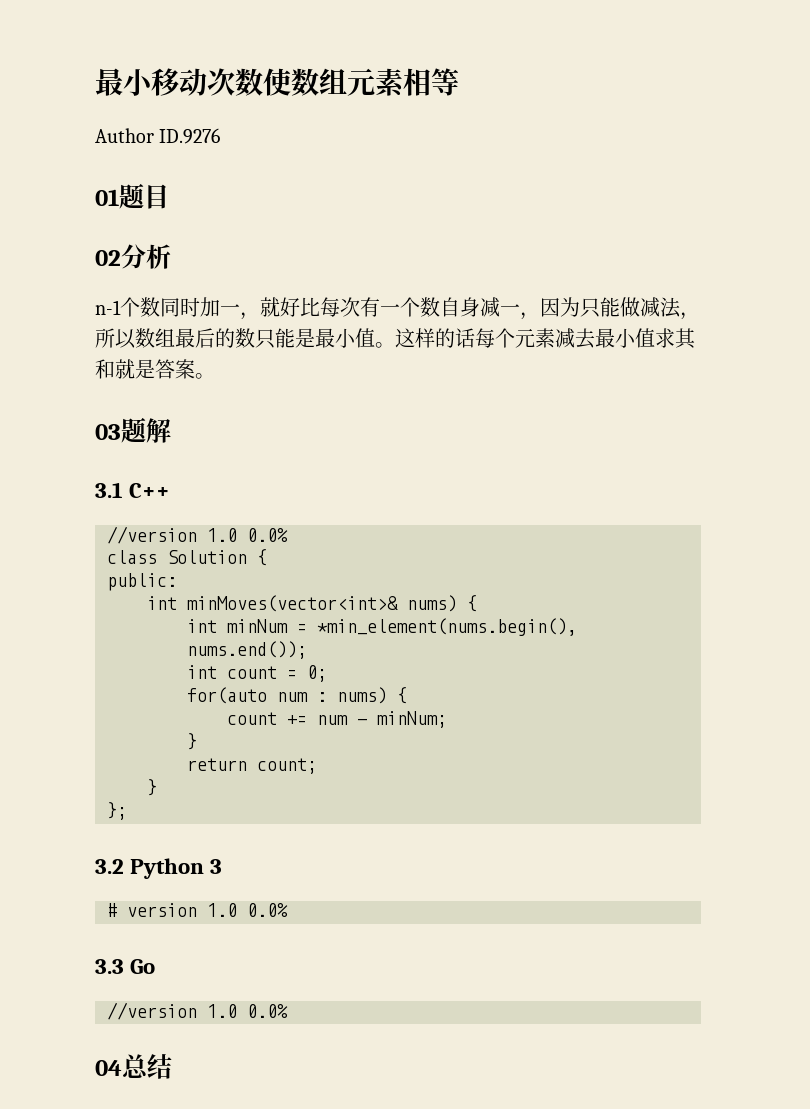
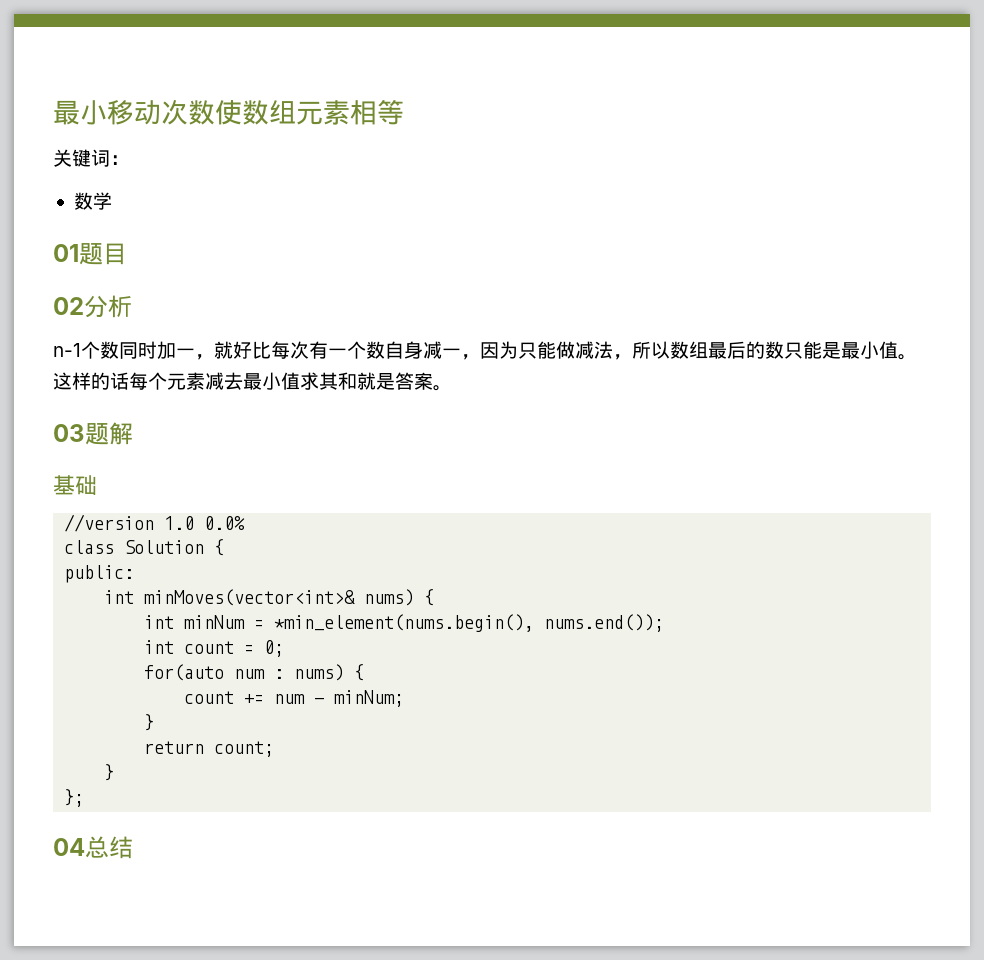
- Author ID.9276
+ 关键词：
+ 数学
- 3.1 C++
+ 基础
- 3.2 Python 3
- # version 1.0 0.0%
- 3.3 Go
- //version 1.0 0.0%

